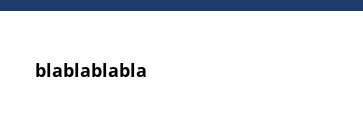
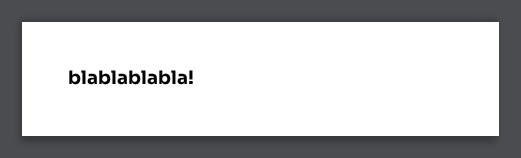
- blablablabla
+ blablablabla!

